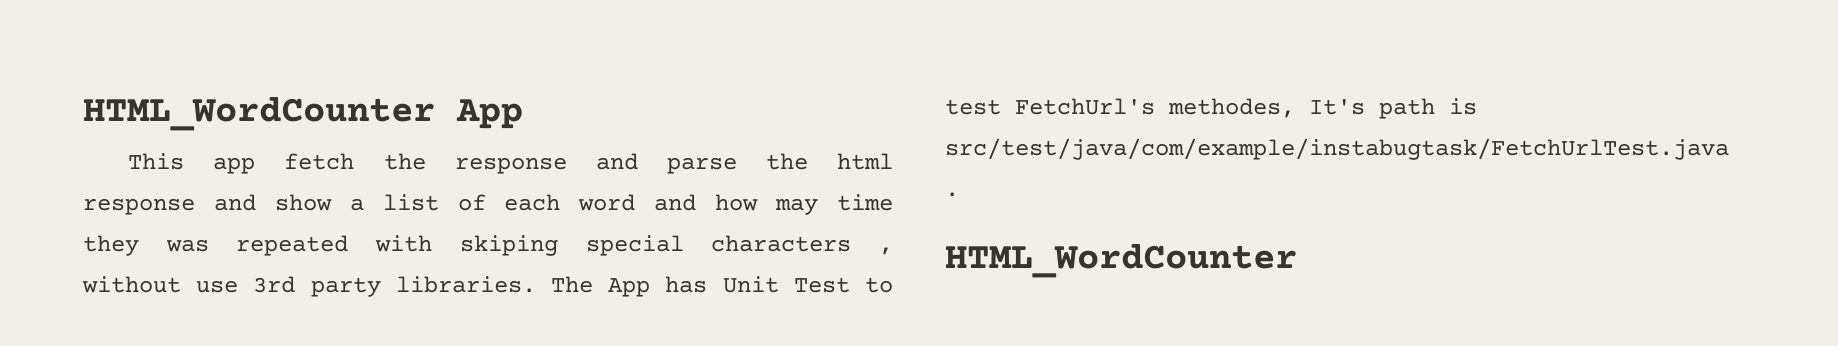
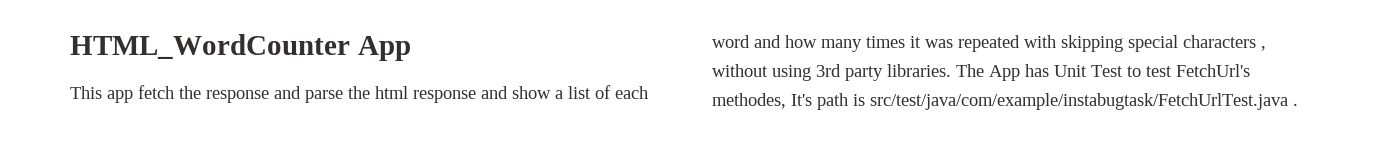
- This app fetch the response and parse the html response and show a list of each word and how may time they was repeated with skiping special characters , without use 3rd party libraries.
+ This app fetch the response and parse the html response and show a list of each word and how many times it was repeated with skipping special characters , without using 3rd party libraries.
  The App has Unit Test to test FetchUrl's methodes, It's path is src/test/java/com/example/instabugtask/FetchUrlTest.java .
- HTML_WordCounter

